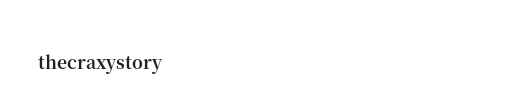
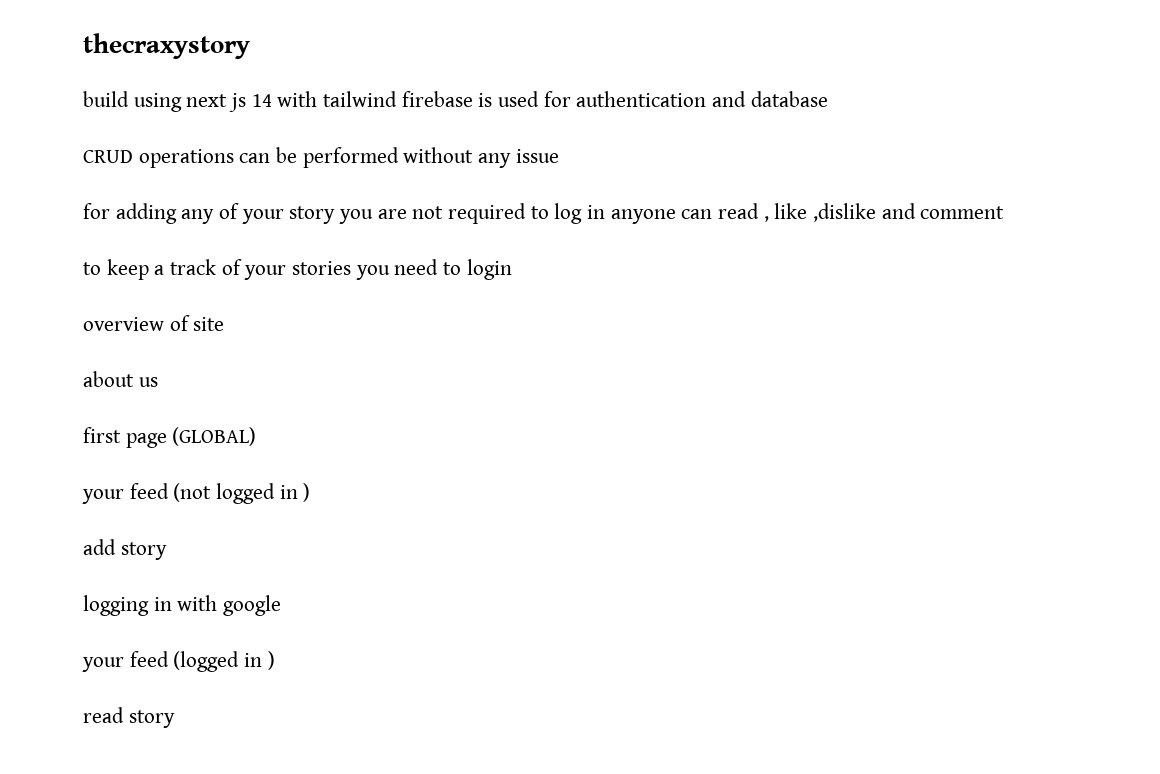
+ build using next js 14 with tailwind firebase is used for authentication and database
+ CRUD operations can be performed without any issue
+ for adding any of your story you are not required to log in anyone can read , like ,dislike and comment
+ to keep a track of your stories you need to login
+ overview of site
+ about us
+ first page (GLOBAL)
+ your feed (not logged in )
+ add story
+ logging in with google
+ your feed (logged in )
+ read story

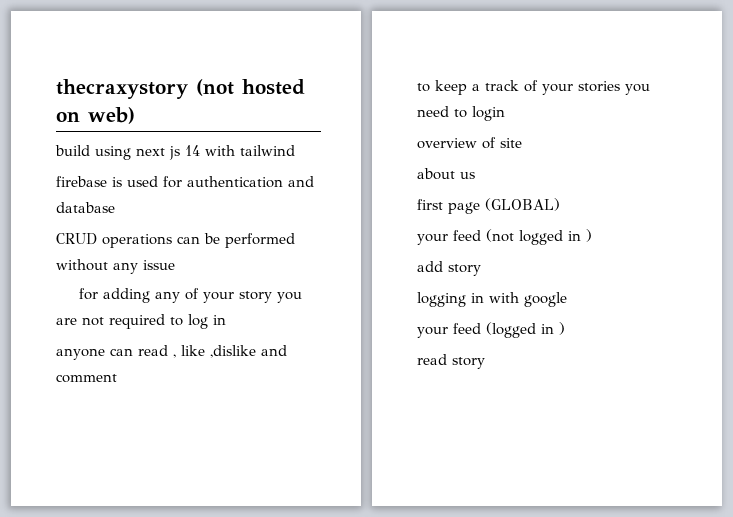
- thecraxystory
+ thecraxystory (not hosted on web)
- build using next js 14 with tailwind firebase is used for authentication and database
+ build using next js 14 with tailwind
+ firebase is used for authentication and database
- for adding any of your story you are not required to log in anyone can read , like ,dislike and comment
+ for adding any of your story you are not required to log in
+ anyone can read , like ,dislike and comment

